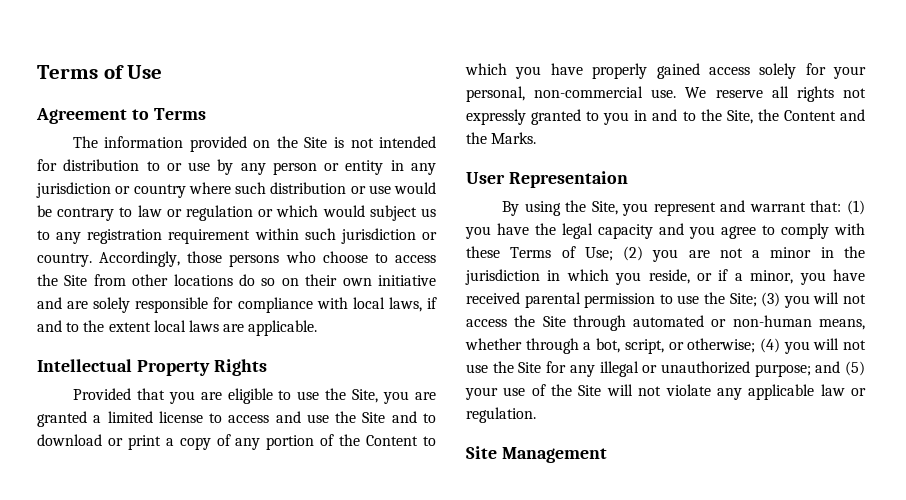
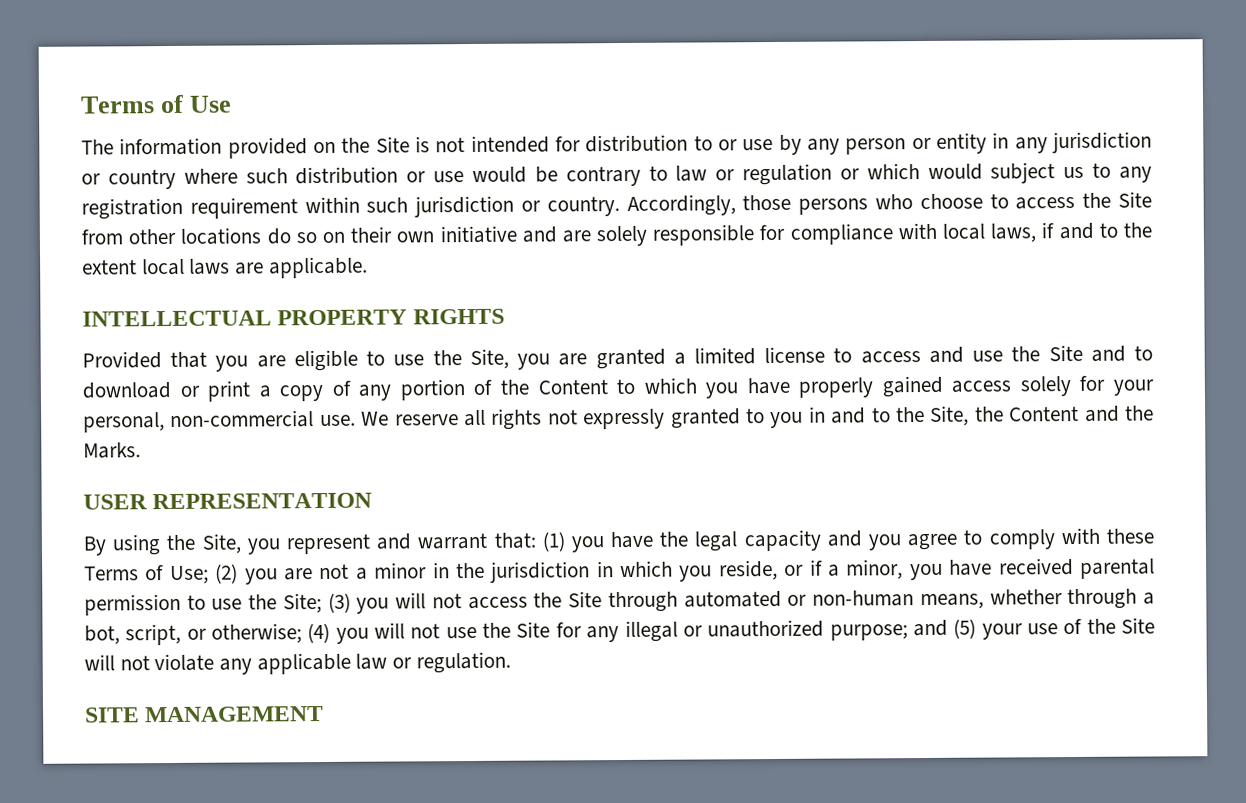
- Agreement to Terms
- Intellectual Property Rights
+ INTELLECTUAL PROPERTY RIGHTS
- User Representaion
+ USER REPRESENTATION
- Site Management
+ SITE MANAGEMENT

